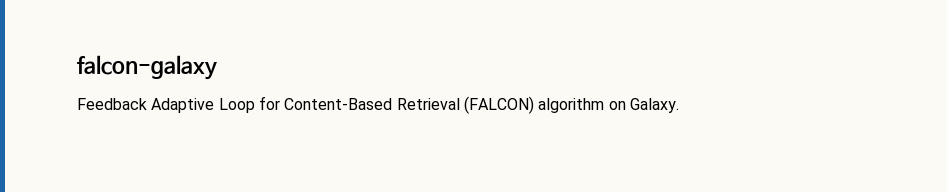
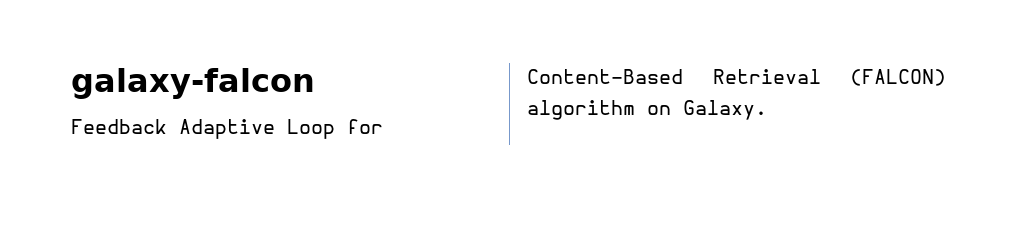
- falcon-galaxy
+ galaxy-falcon

